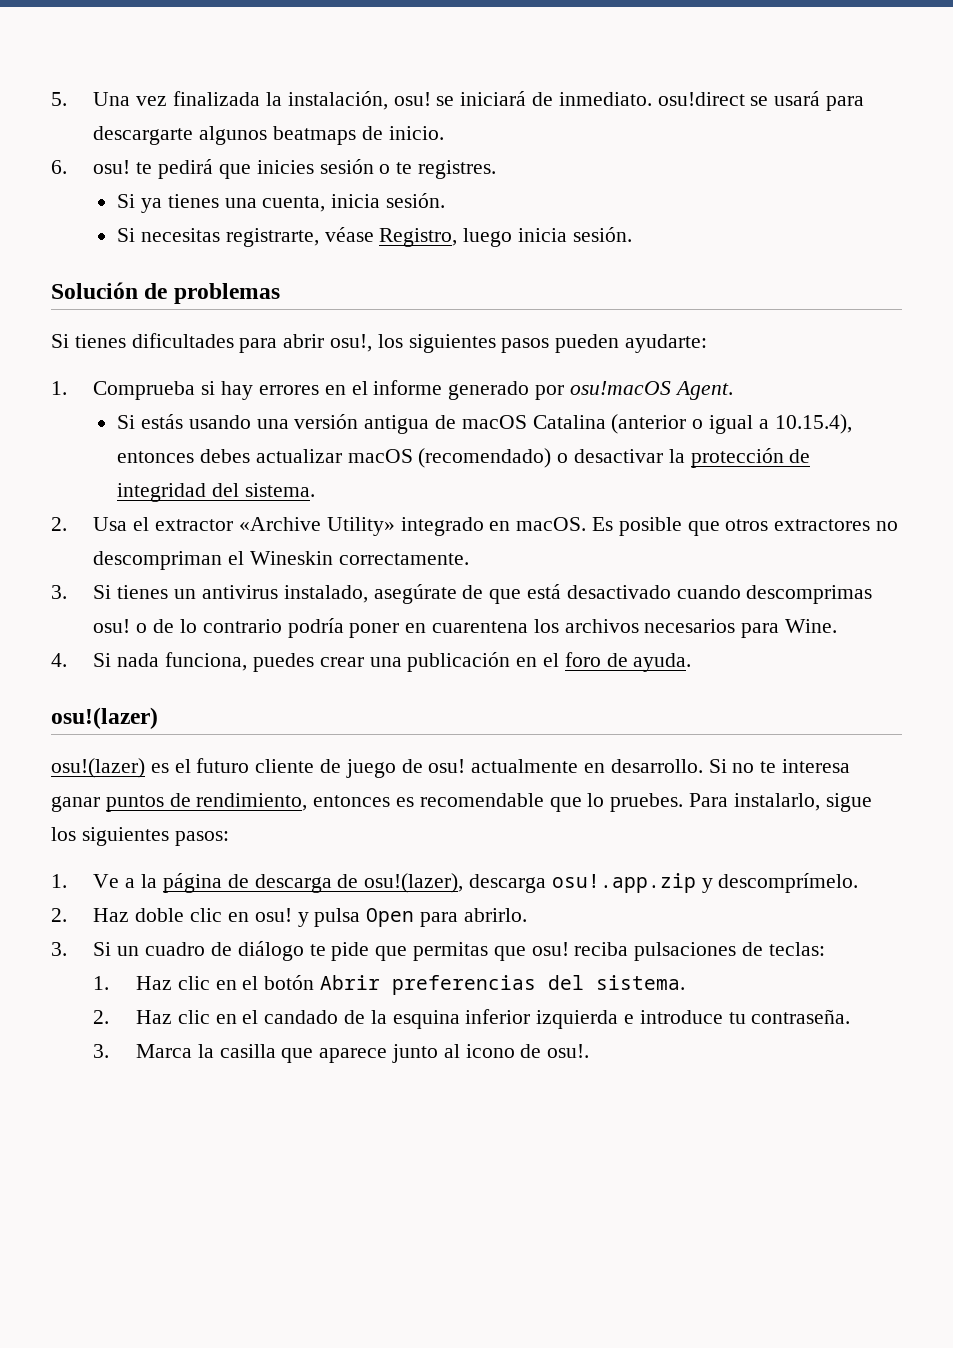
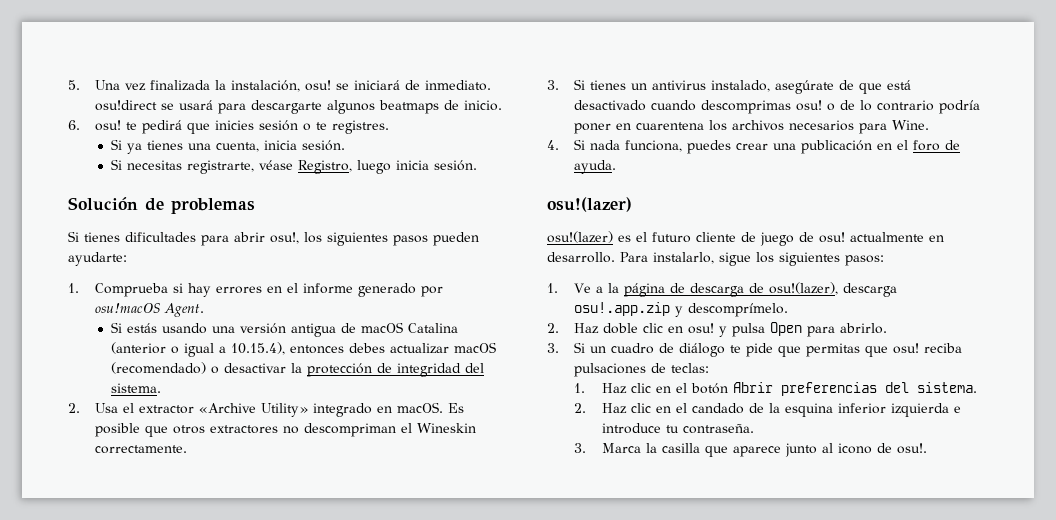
- Si no te interesa ganar puntos de rendimiento, entonces es recomendable que lo pruebes.

